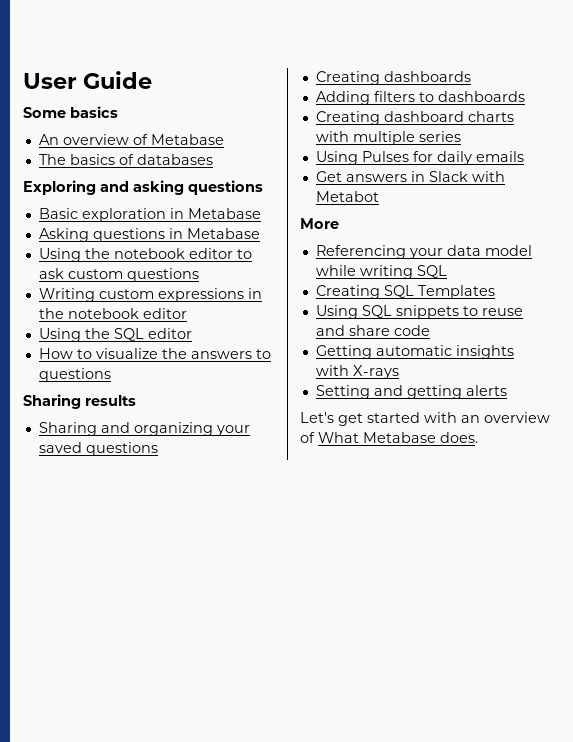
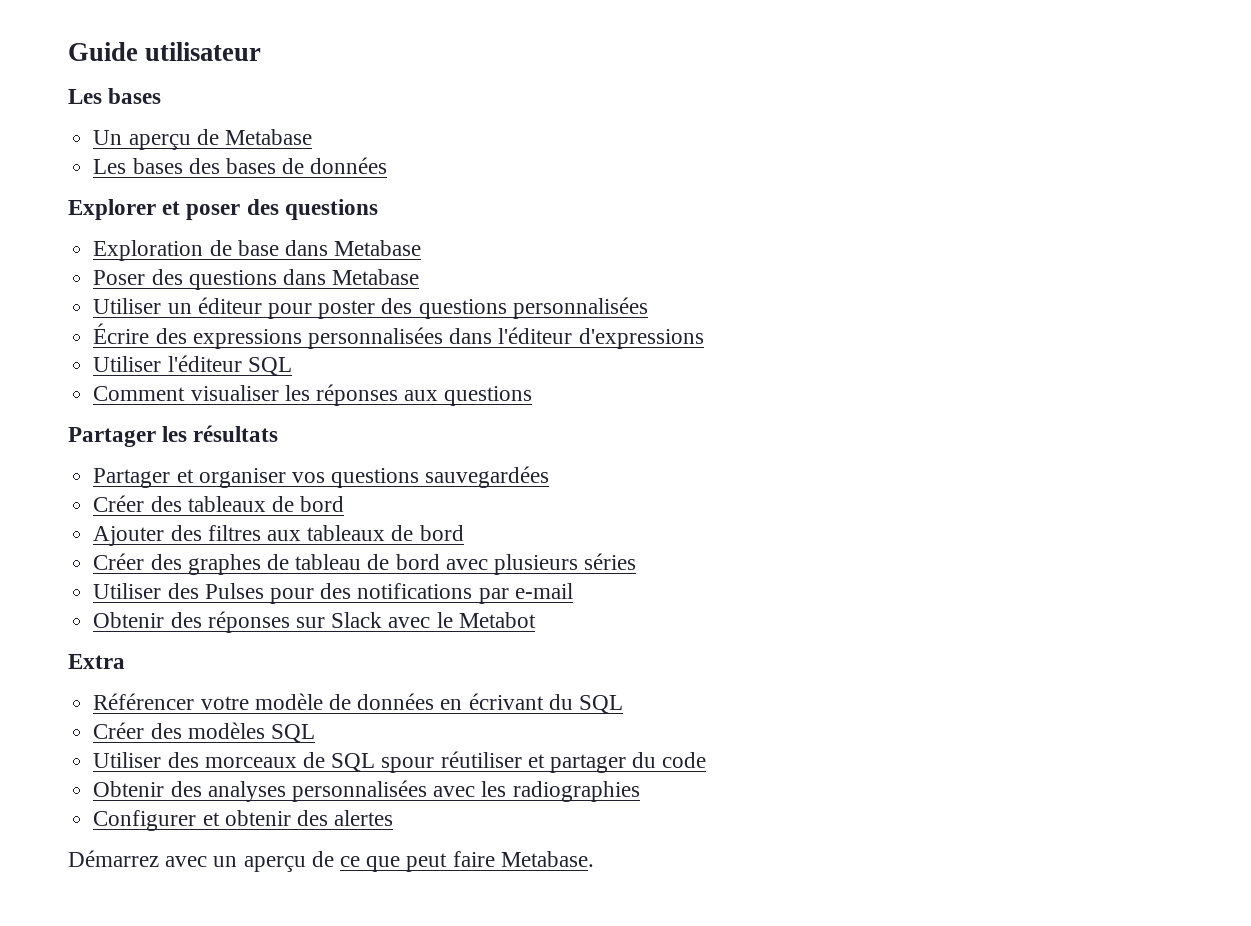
- User Guide
- Some basics
- An overview of Metabase
- The basics of databases
- Exploring and asking questions
- Basic exploration in Metabase
- Asking questions in Metabase
- Using the notebook editor to ask custom questions
- Writing custom expressions in the notebook editor
- Using the SQL editor
- How to visualize the answers to questions
- Sharing results
- Sharing and organizing your saved questions
- Creating dashboards
- Adding filters to dashboards
- Creating dashboard charts with multiple series
- Using Pulses for daily emails
- Get answers in Slack with Metabot
- More
- Referencing your data model while writing SQL
- Creating SQL Templates
- Using SQL snippets to reuse and share code
- Getting automatic insights with X-rays
- Setting and getting alerts
- Let's get started with an overview of What Metabase does.
+ Guide utilisateur
+ Les bases
+ Un aperçu de Metabase
+ Les bases des bases de données
+ Explorer et poser des questions
+ Exploration de base dans Metabase
+ Poser des questions dans Metabase
+ Utiliser un éditeur pour poster des questions personnalisées
+ Écrire des expressions personnalisées dans l'éditeur d'expressions
+ Utiliser l'éditeur SQL
+ Comment visualiser les réponses aux questions
+ Partager les résultats
+ Partager et organiser vos questions sauvegardées
+ Créer des tableaux de bord
+ Ajouter des filtres aux tableaux de bord
+ Créer des graphes de tableau de bord avec plusieurs séries
+ Utiliser des Pulses pour des notifications par e-mail
+ Obtenir des réponses sur Slack avec le Metabot
+ Extra
+ Référencer votre modèle de données en écrivant du SQL
+ Créer des modèles SQL
+ Utiliser des morceaux de SQL spour réutiliser et partager du code
+ Obtenir des analyses personnalisées avec les radiographies
+ Configurer et obtenir des alertes
+ Démarrez avec un aperçu de ce que peut faire Metabase.

